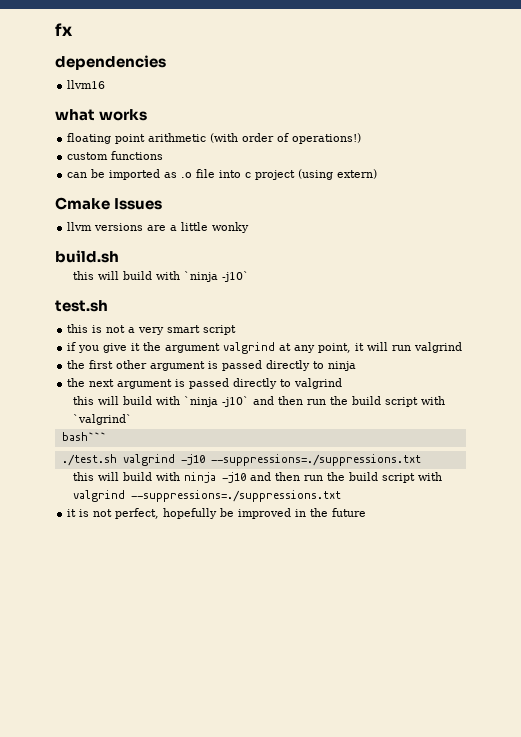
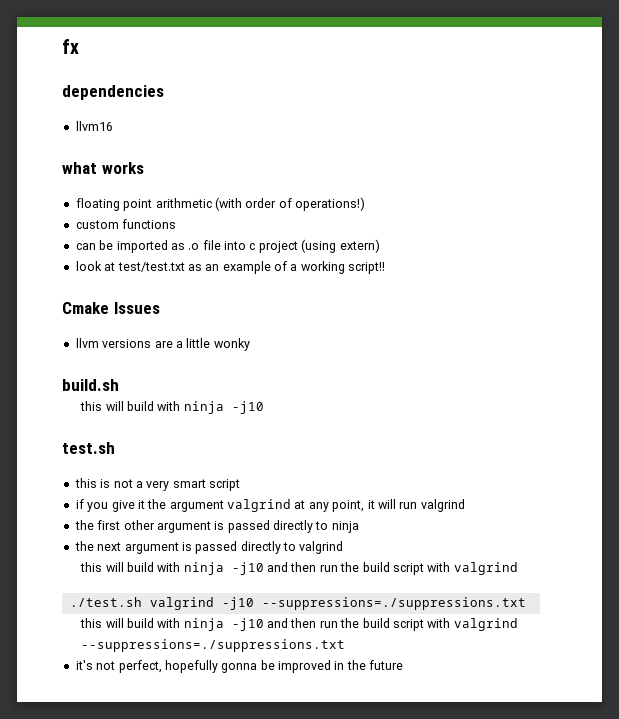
+ look at test/test.txt as an example of a working script!!
  build.sh
- this will build with `ninja -j10`
+ this will build with ninja -j10
  the next argument is passed directly to valgrind
- this will build with `ninja -j10` and then run the build script with `valgrind`
- bash```
+ this will build with ninja -j10 and then run the build script with valgrind
- it is not perfect, hopefully be improved in the future
+ it's not perfect, hopefully gonna be improved in the future

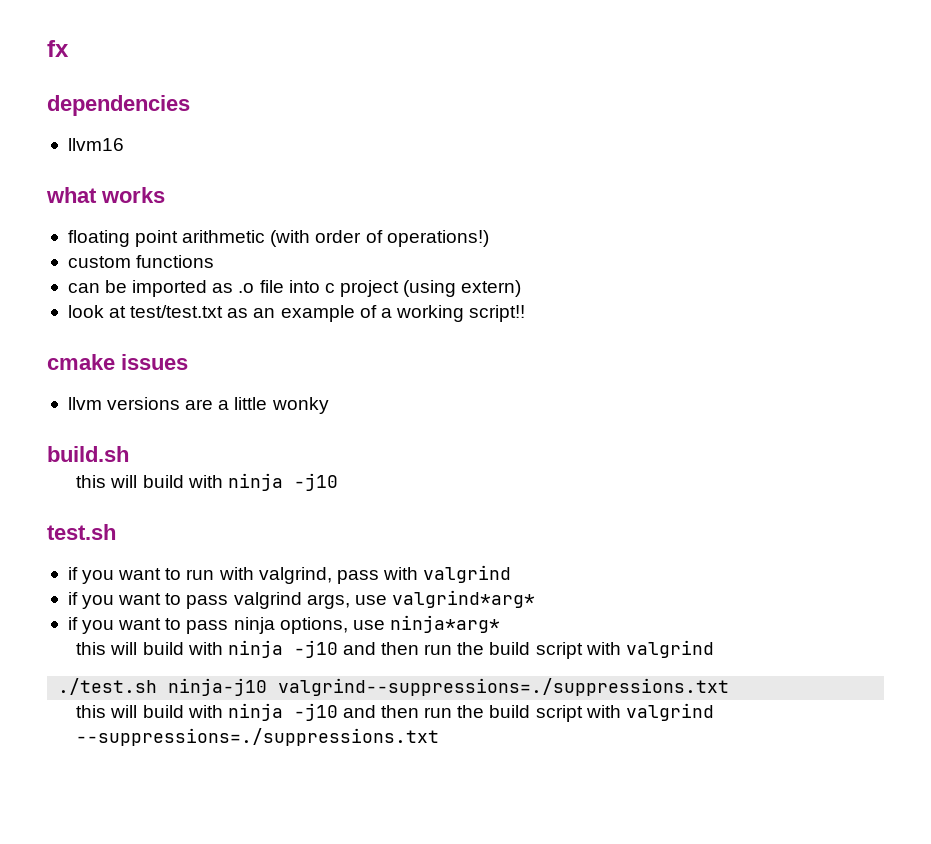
- Cmake Issues
+ cmake issues
- this is not a very smart script
- if you give it the argument valgrind at any point, it will run valgrind
- the first other argument is passed directly to ninja
- the next argument is passed directly to valgrind
+ if you want to run with valgrind, pass with valgrind
+ if you want to pass valgrind args, use valgrind*arg*
+ if you want to pass ninja options, use ninja*arg*
- ./test.sh valgrind -j10 --suppressions=./suppressions.txt
+ ./test.sh ninja-j10 valgrind--suppressions=./suppressions.txt
- it's not perfect, hopefully gonna be improved in the future

